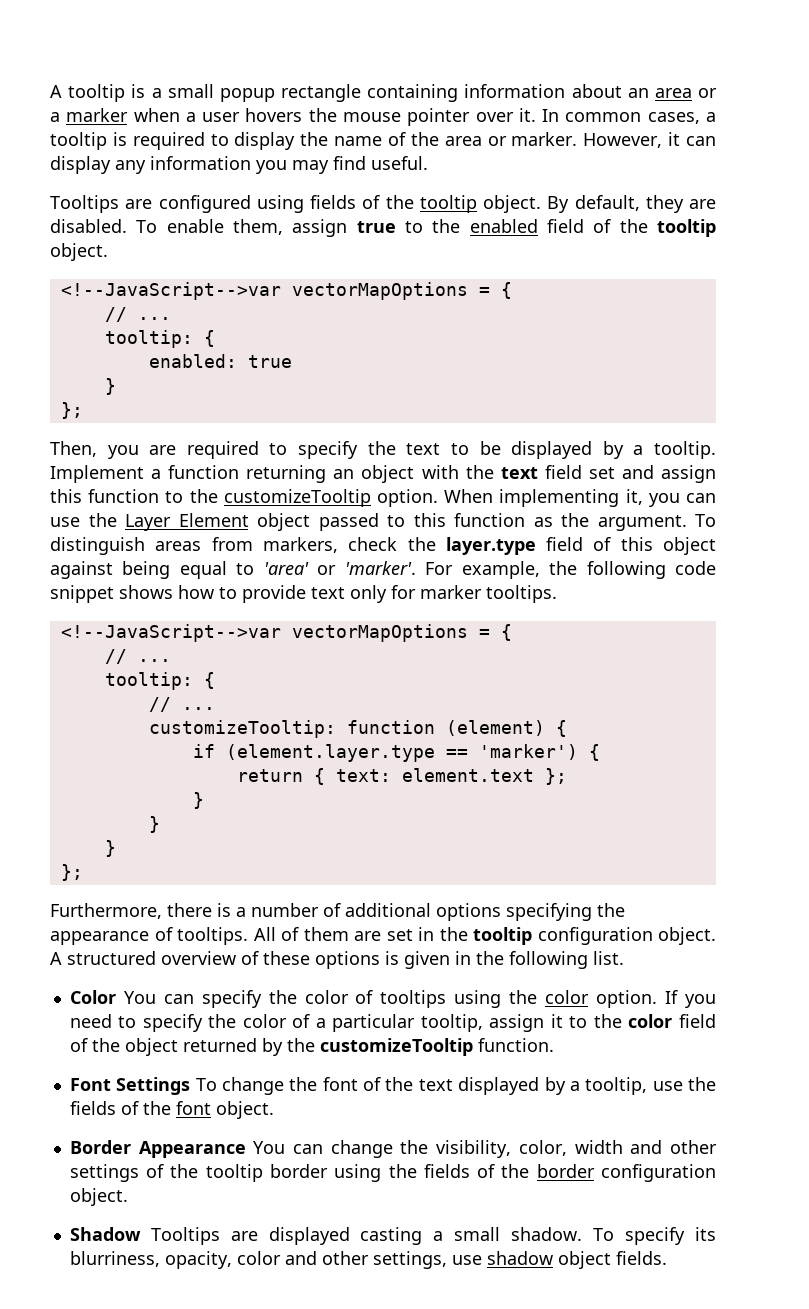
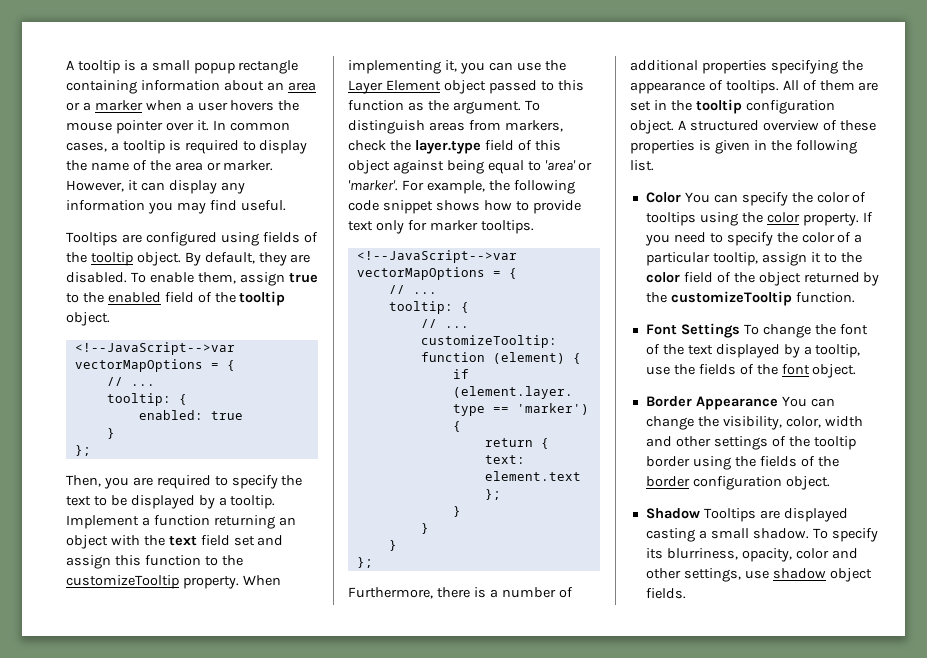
- Implement a function returning an object with the text field set and assign this function to the customizeTooltip option.
+ Implement a function returning an object with the text field set and assign this function to the customizeTooltip property.
- Furthermore, there is a number of additional options specifying the appearance of tooltips.
+ Furthermore, there is a number of additional properties specifying the appearance of tooltips.
- A structured overview of these options is given in the following list.
+ A structured overview of these properties is given in the following list.
- Color You can specify the color of tooltips using the color option.
+ Color You can specify the color of tooltips using the color property.

